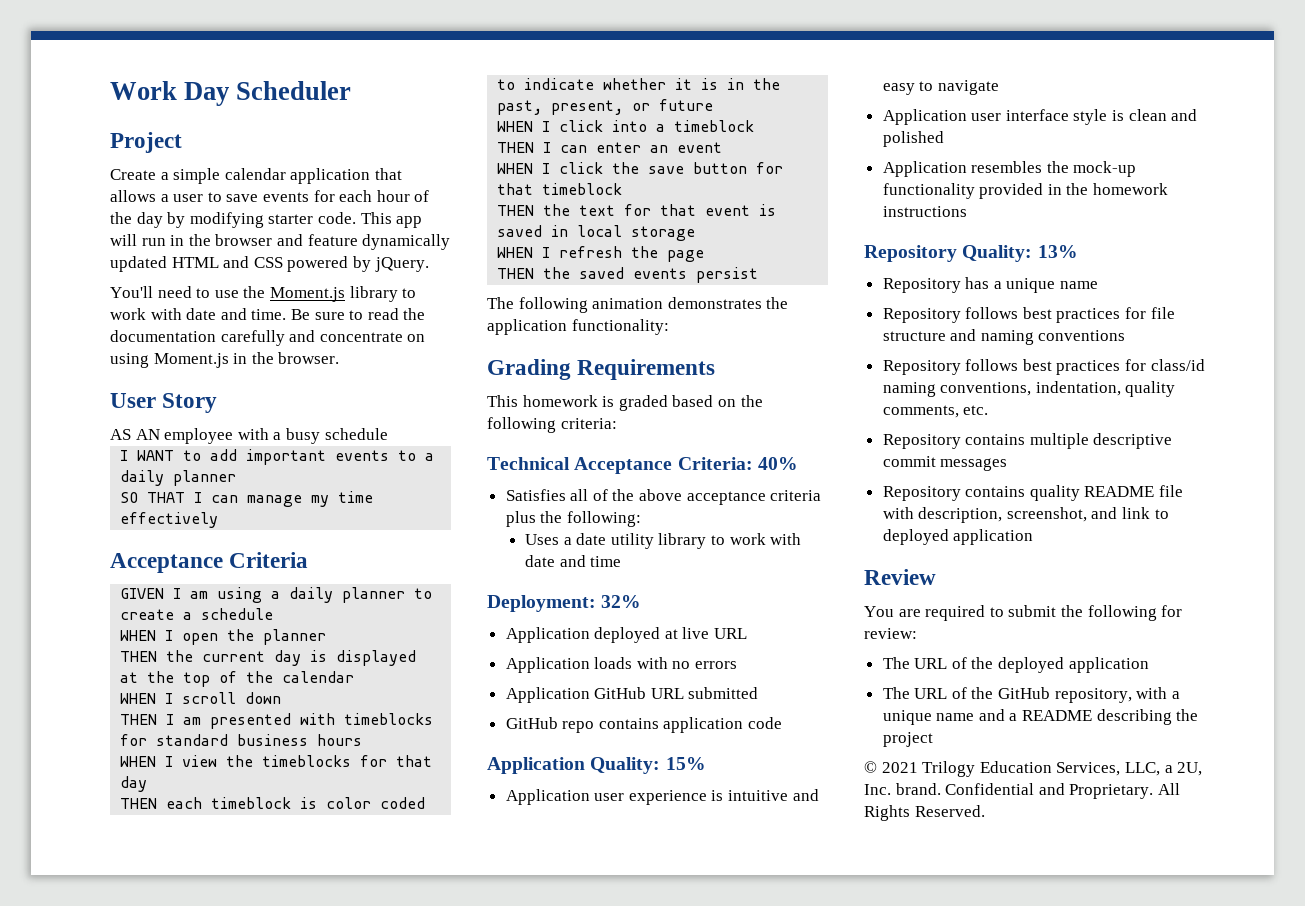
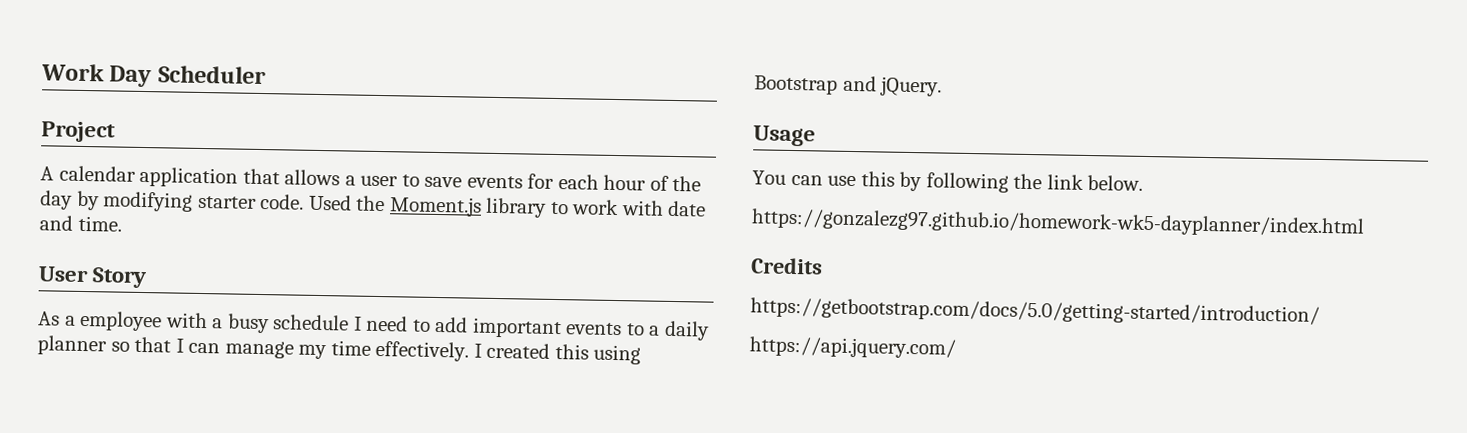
- Create a simple calendar application that allows a user to save events for each hour of the day by modifying starter code.
+ A calendar application that allows a user to save events for each hour of the day by modifying starter code.
- This app will run in the browser and feature dynamically updated HTML and CSS powered by jQuery.
- You'll need to use the Moment.js library to work with date and time. Be sure to read the documentation carefully and concentrate on using Moment.js in the browser.
+ Used the Moment.js library to work with date and time.
- AS AN employee with a busy schedule
- I WANT to add important events to a daily planner
- SO THAT I can manage my time effectively
- Acceptance Criteria
- GIVEN I am using a daily planner to create a schedule
- WHEN I open the planner
- THEN the current day is displayed at the top of the calendar
- WHEN I scroll down
- THEN I am presented with timeblocks for standard business hours
- WHEN I view the timeblocks for that day
- THEN each timeblock is color coded to indicate whether it is in the past, present, or future
- WHEN I click into a timeblock
- THEN I can enter an event
- WHEN I click the save button for that timeblock
- THEN the text for that event is saved in local storage
- WHEN I refresh the page
- THEN the saved events persist
- The following animation demonstrates the application functionality:
- Grading Requirements
- This homework is graded based on the following criteria:
- Technical Acceptance Criteria: 40%
- Satisfies all of the above acceptance criteria plus the following:
- Uses a date utility library to work with date and time
- Deployment: 32%
- Application deployed at live URL
- Application loads with no errors
- Application GitHub URL submitted
- GitHub repo contains application code
- Application Quality: 15%
- Application user experience is intuitive and easy to navigate
- Application user interface style is clean and polished
- Application resembles the mock-up functionality provided in the homework instructions
- Repository Quality: 13%
- Repository has a unique name
- Repository follows best practices for file structure and naming conventions
- Repository follows best practices for class/id naming conventions, indentation, quality comments, etc.
- Repository contains multiple descriptive commit messages
- Repository contains quality README file with description, screenshot, and link to deployed application
- Review
- You are required to submit the following for review:
- The URL of the deployed application
- The URL of the GitHub repository, with a unique name and a README describing the project
- © 2021 Trilogy Education Services, LLC, a 2U, Inc. brand. Confidential and Proprietary. All Rights Reserved.
+ As a employee with a busy schedule I need to add important events to a daily planner so that I can manage my time effectively. I created this using Bootstrap and jQuery.
+ Usage
+ You can use this by following the link below.
+ https://gonzalezg97.github.io/homework-wk5-dayplanner/index.html
+ Credits
+ https://getbootstrap.com/docs/5.0/getting-started/introduction/
+ https://api.jquery.com/

